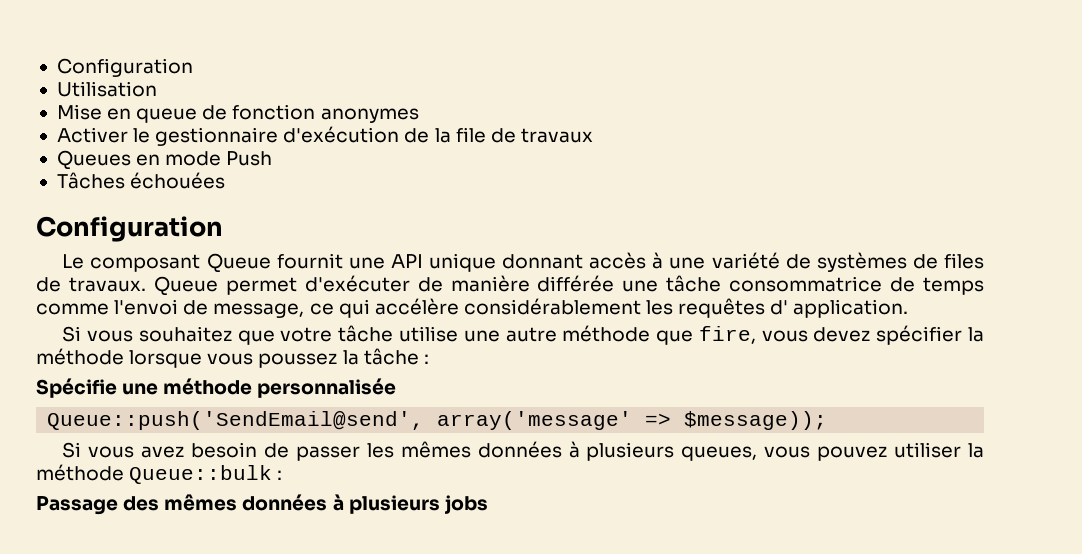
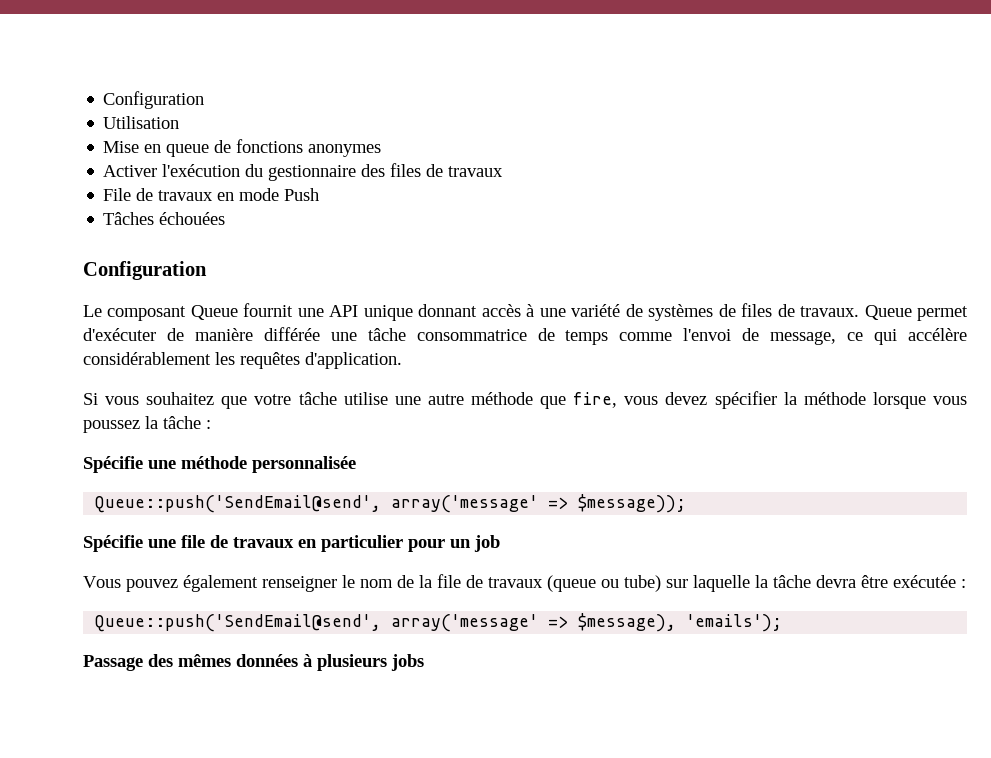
- Mise en queue de fonction anonymes
+ Mise en queue de fonctions anonymes
- Activer le gestionnaire d'exécution de la file de travaux
+ Activer l'exécution du gestionnaire des files de travaux
- Queues en mode Push
+ File de travaux en mode Push
- Queue permet d'exécuter de manière différée une tâche consommatrice de temps comme l'envoi de message, ce qui accélère considérablement les requêtes d' application.
+ Queue permet d'exécuter de manière différée une tâche consommatrice de temps comme l'envoi de message, ce qui accélère considérablement les requêtes d'application.
- Si vous avez besoin de passer les mêmes données à plusieurs queues, vous pouvez utiliser la méthode Queue::bulk :
+ Spécifie une file de travaux en particulier pour un job
+ Vous pouvez également renseigner le nom de la file de travaux (queue ou tube) sur laquelle la tâche devra être exécutée :
+ Queue::push('SendEmail@send', array('message' => $message), 'emails');

